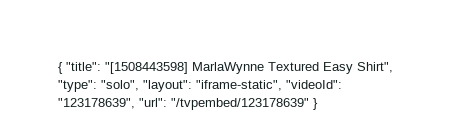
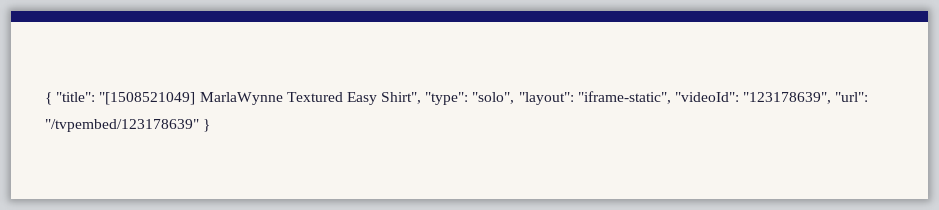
- { "title": "[1508443598] MarlaWynne Textured Easy Shirt", "type": "solo", "layout": "iframe-static", "videoId": "123178639", "url": "/tvpembed/123178639" }
+ { "title": "[1508521049] MarlaWynne Textured Easy Shirt", "type": "solo", "layout": "iframe-static", "videoId": "123178639", "url": "/tvpembed/123178639" }

